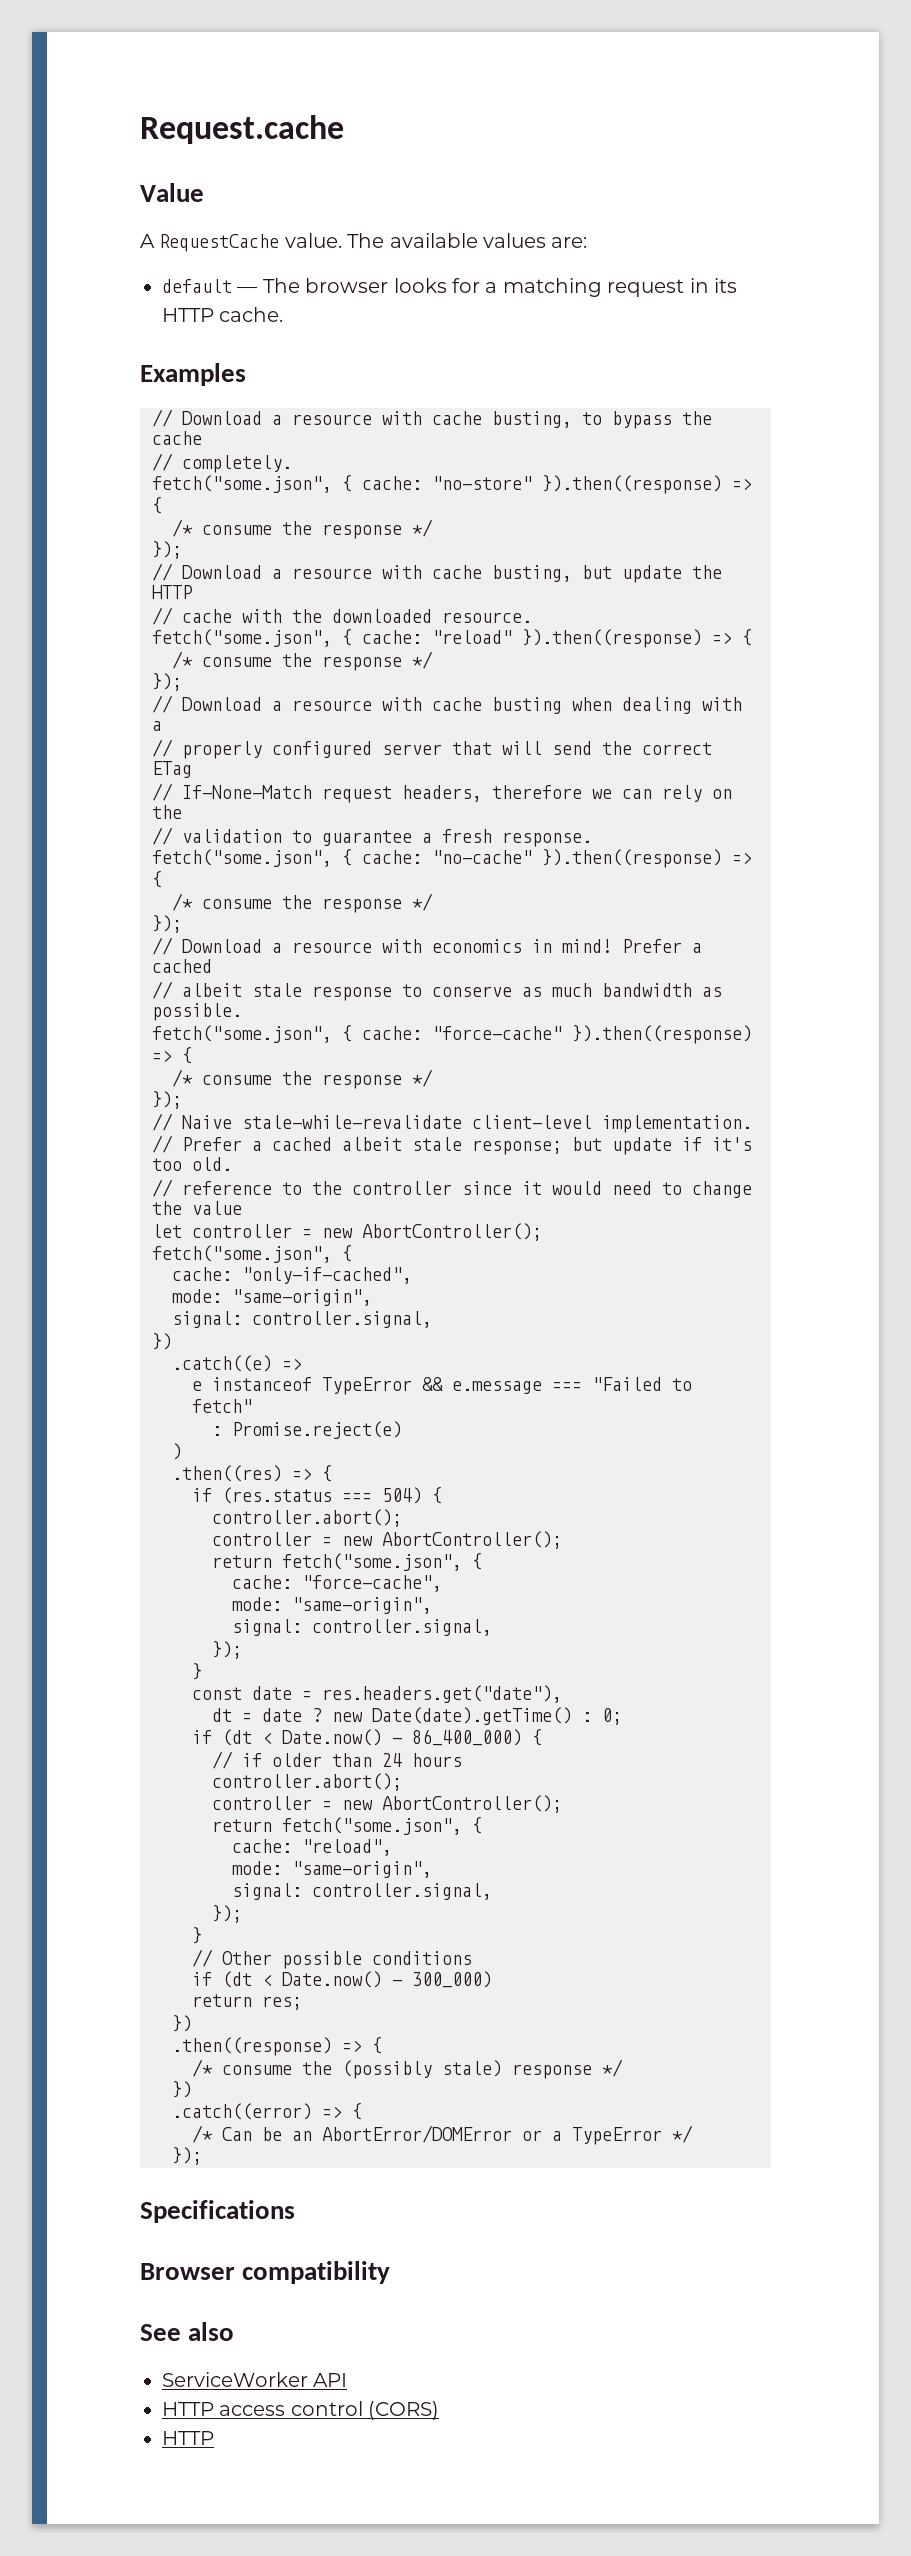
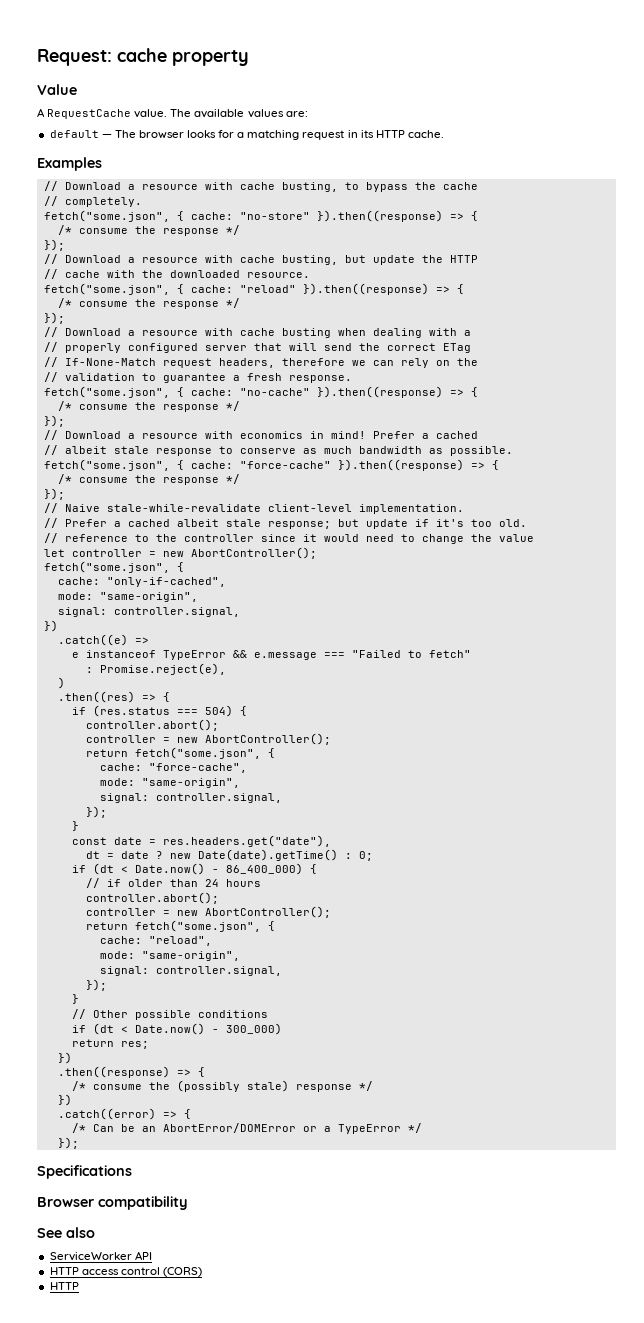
- Request.cache
+ Request: cache property
- : Promise.reject(e)
+ : Promise.reject(e),

